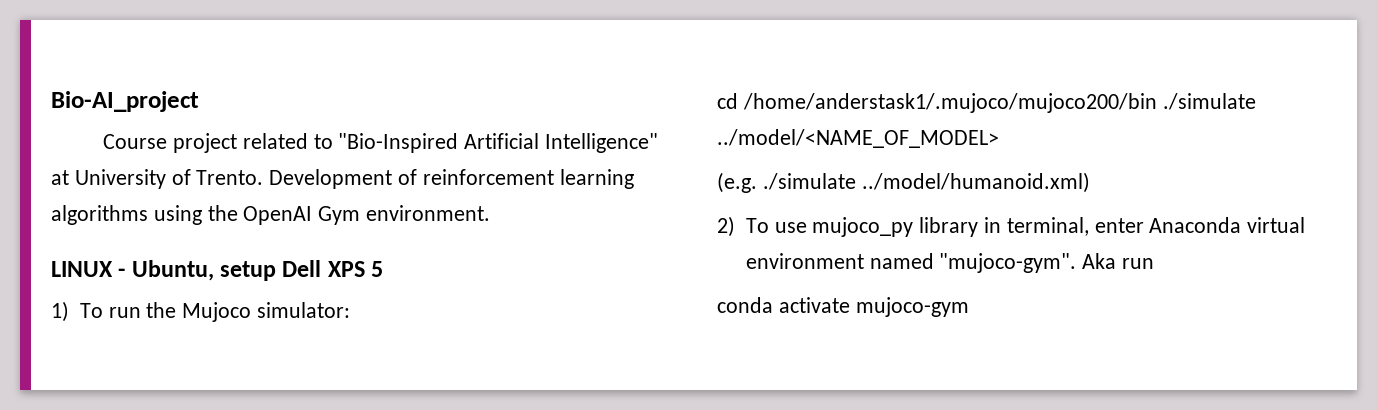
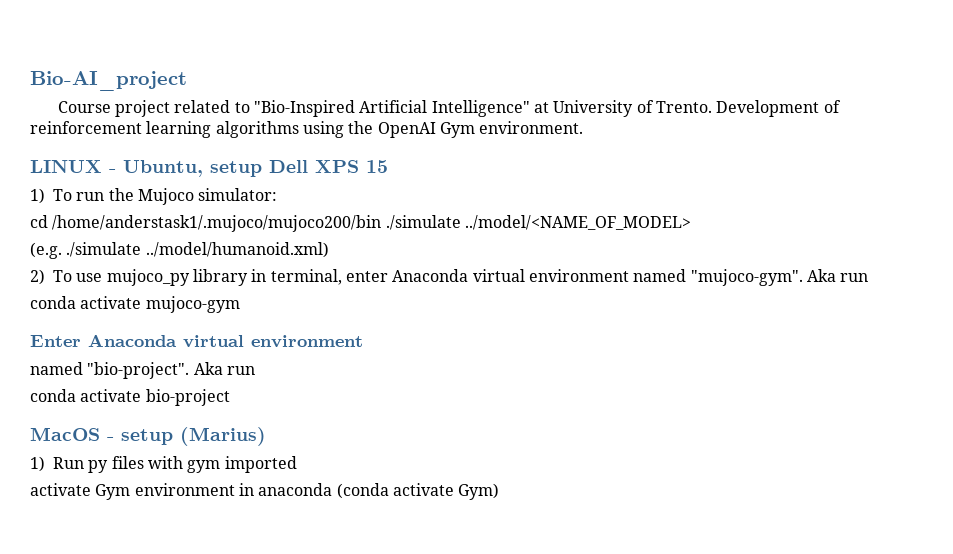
- LINUX - Ubuntu, setup Dell XPS 5
+ LINUX - Ubuntu, setup Dell XPS 15
+ Enter Anaconda virtual environment
+ named "bio-project". Aka run
+ conda activate bio-project
+ MacOS - setup (Marius)
+ 1) Run py files with gym imported
+ activate Gym environment in anaconda (conda activate Gym)

